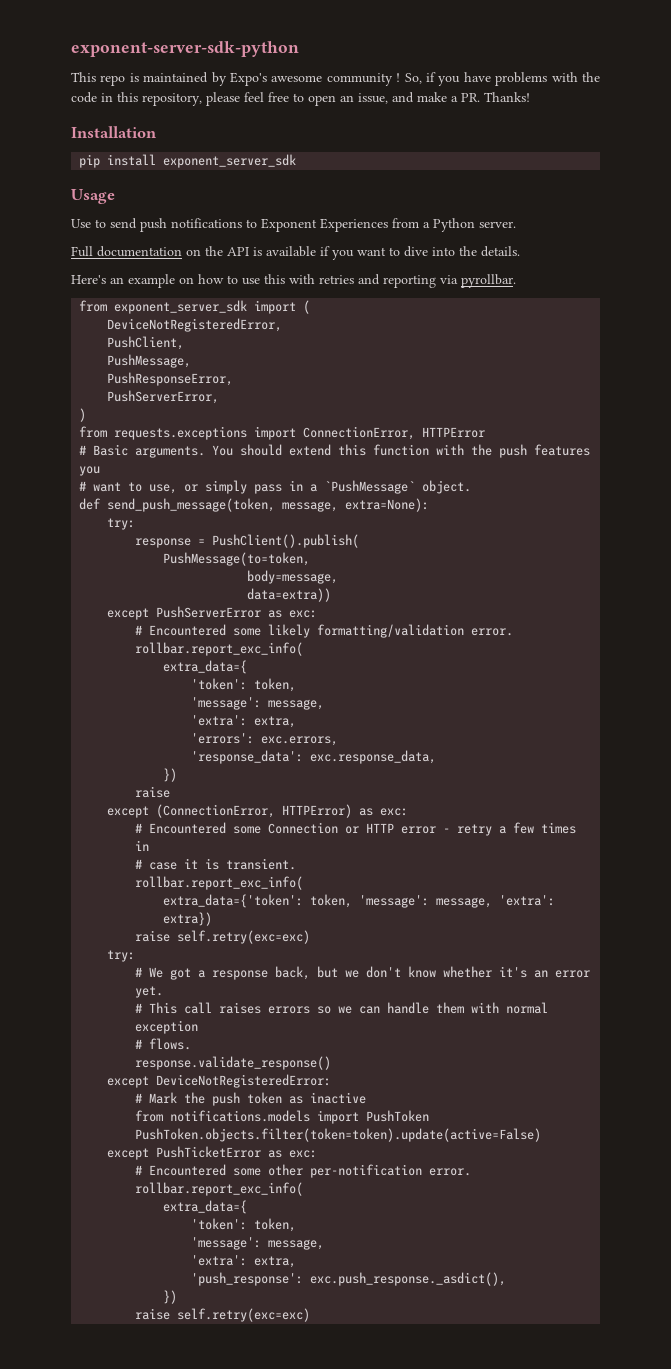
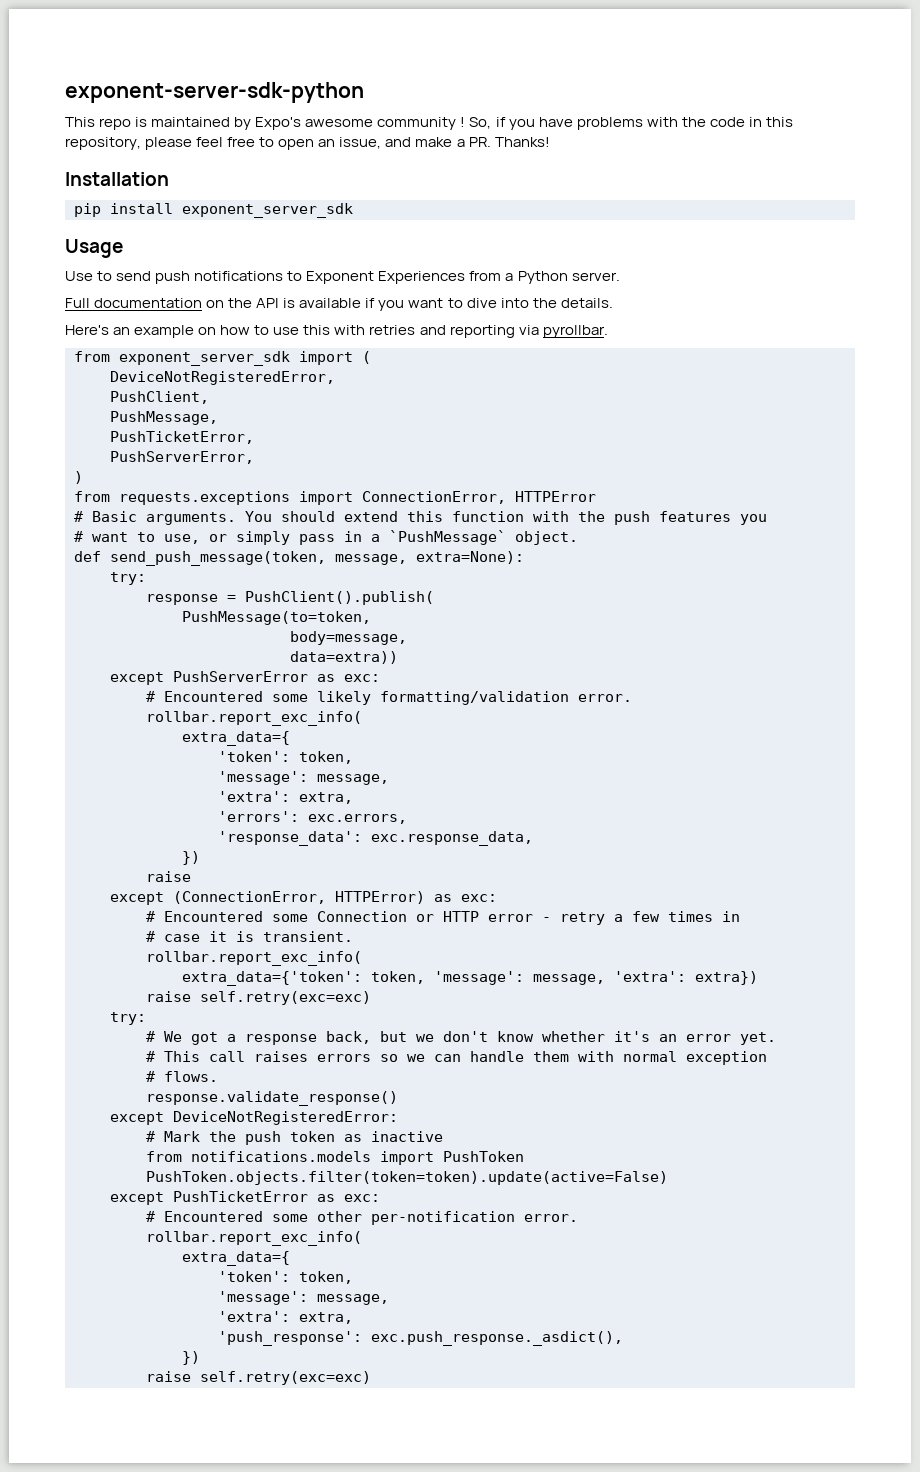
- PushResponseError,
+ PushTicketError,

